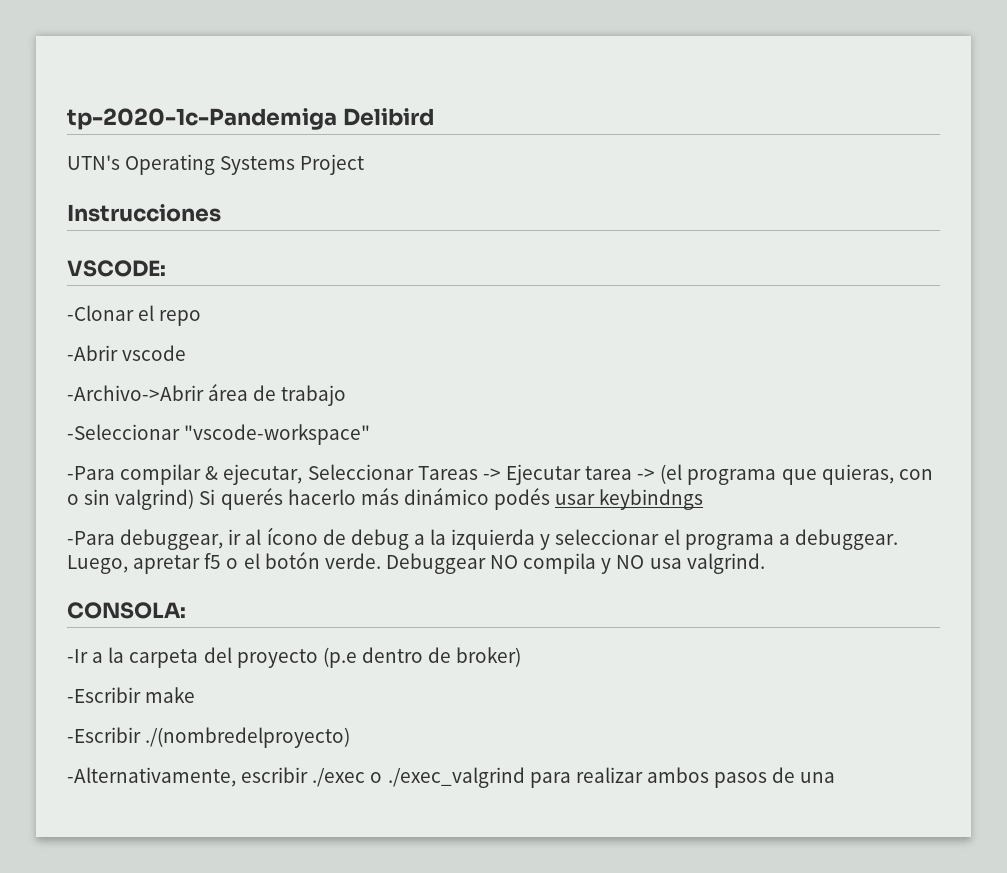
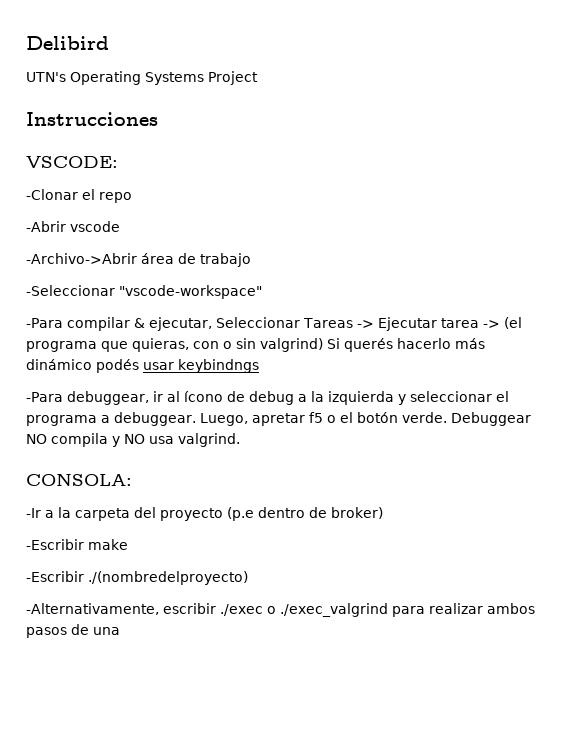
- tp-2020-1c-Pandemiga Delibird
+ Delibird

